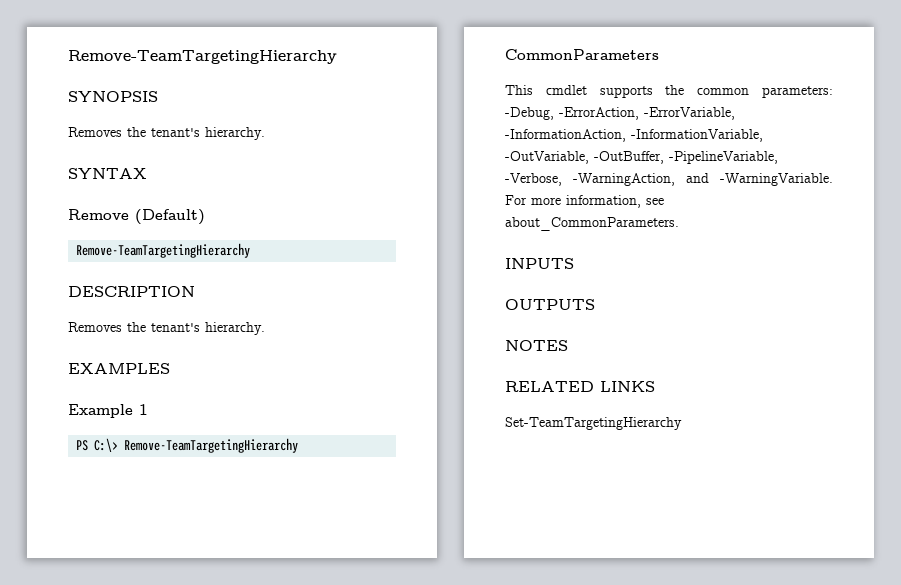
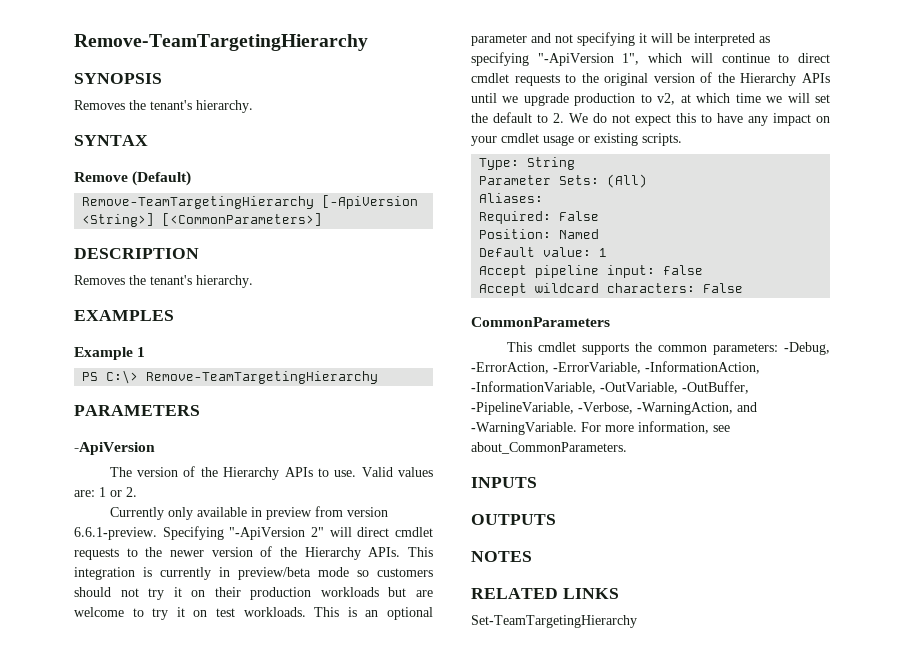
  Remove (Default)
- Remove-TeamTargetingHierarchy
+ Remove-TeamTargetingHierarchy [-ApiVersion <String>] [<CommonParameters>]
+ PARAMETERS
+ -ApiVersion
+ The version of the Hierarchy APIs to use. Valid values are: 1 or 2.
+ Currently only available in preview from version 6.6.1-preview. Specifying "-ApiVersion 2" will direct cmdlet requests to the newer version of the Hierarchy APIs. This integration is currently in preview/beta mode so customers should not try it on their production workloads but are welcome to try it on test workloads. This is an optional parameter and not specifying it will be interpreted as specifying "-ApiVersion 1", which will continue to direct cmdlet requests to the original version of the Hierarchy APIs until we upgrade production to v2, at which time we will set the default to 2. We do not expect this to have any impact on your cmdlet usage or existing scripts.
+ Type: String
+ Parameter Sets: (All)
+ Aliases:
+ Required: False
+ Position: Named
+ Default value: 1
+ Accept pipeline input: false
+ Accept wildcard characters: False

